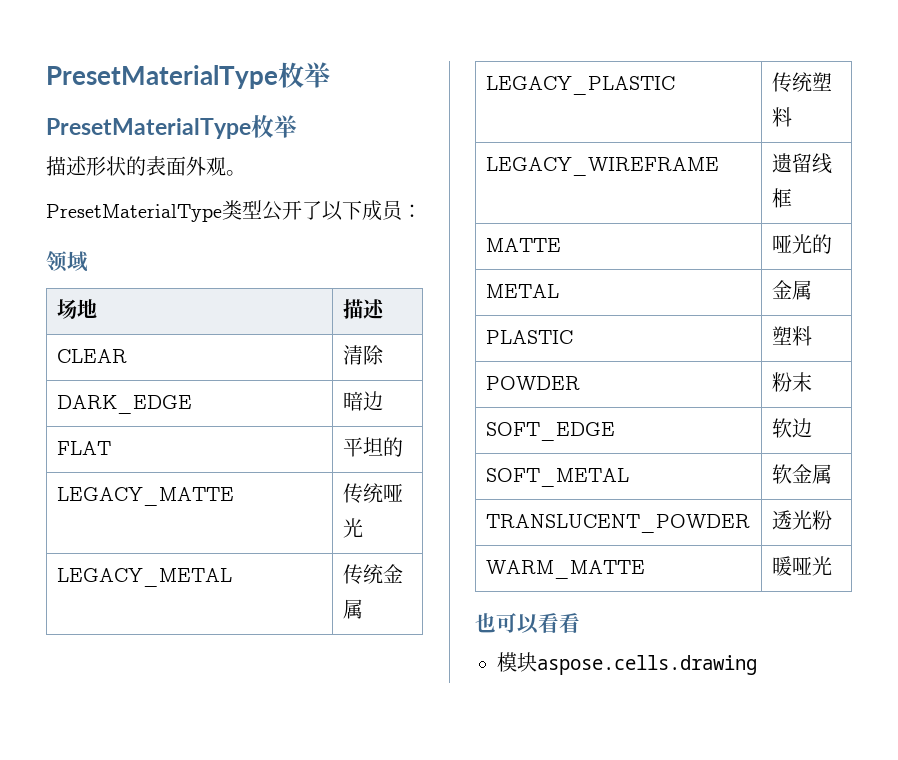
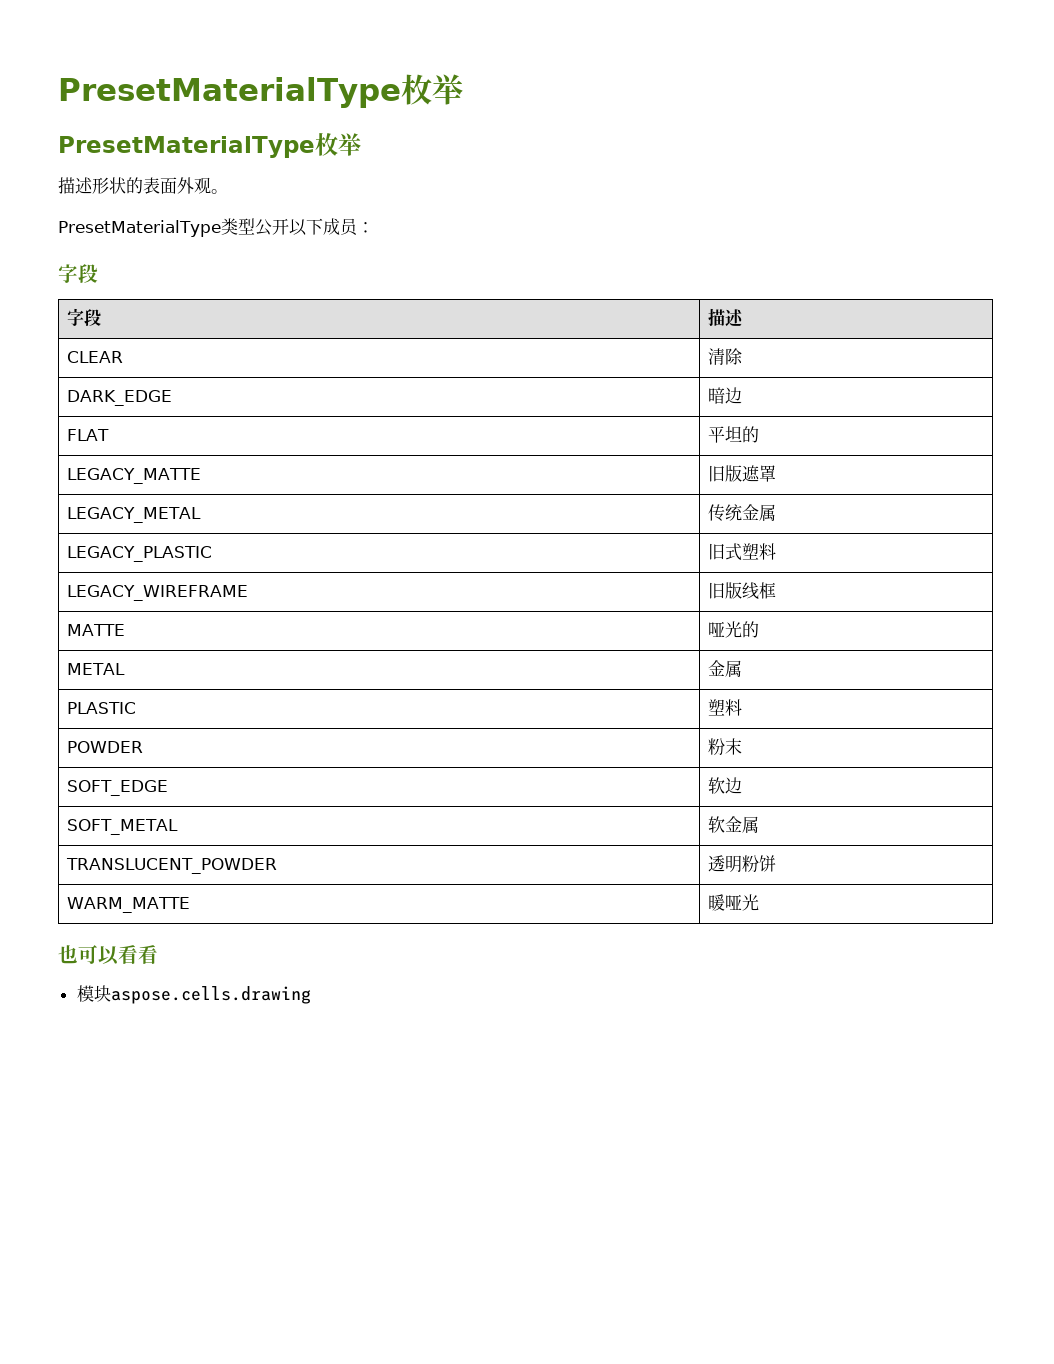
- PresetMaterialType类型公开了以下成员：
- 领域
- 场地 | 描述
+ PresetMaterialType类型公开以下成员：
+ 字段
+ 字段 | 描述
- LEGACY_MATTE | 传统哑光
+ LEGACY_MATTE | 旧版遮罩
- LEGACY_PLASTIC | 传统塑料
+ LEGACY_PLASTIC | 旧式塑料
- LEGACY_WIREFRAME | 遗留线框
+ LEGACY_WIREFRAME | 旧版线框
- TRANSLUCENT_POWDER | 透光粉
+ TRANSLUCENT_POWDER | 透明粉饼

